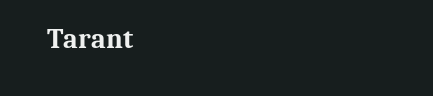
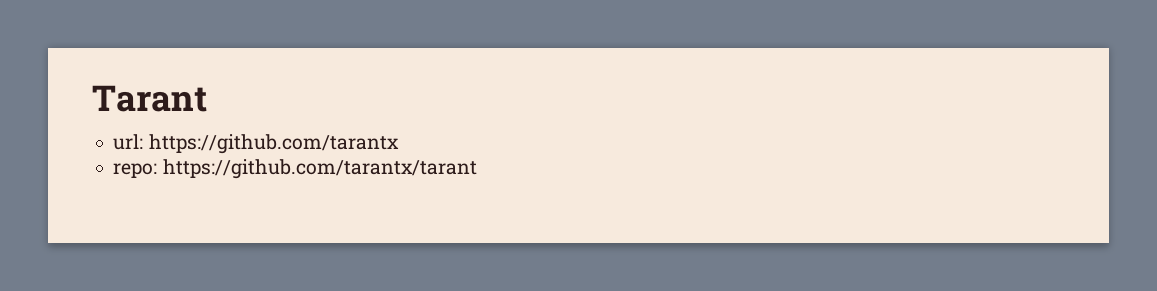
+ url: https://github.com/tarantx
+ repo: https://github.com/tarantx/tarant

